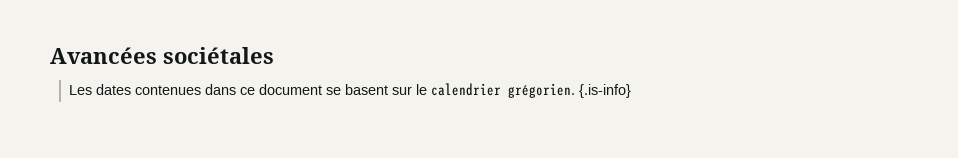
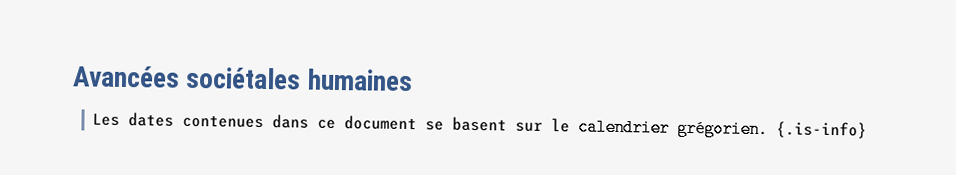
- Avancées sociétales
+ Avancées sociétales humaines

